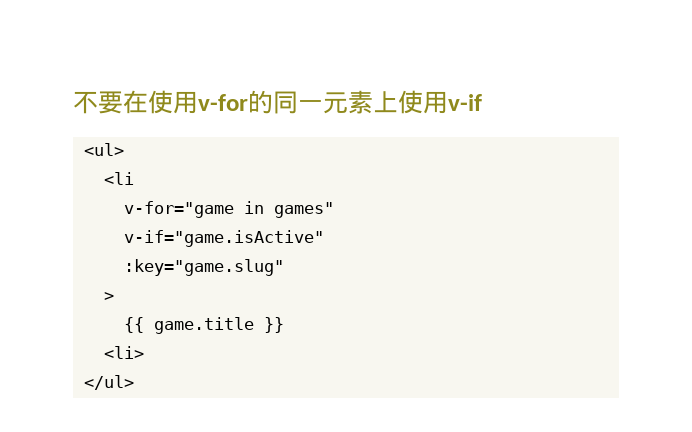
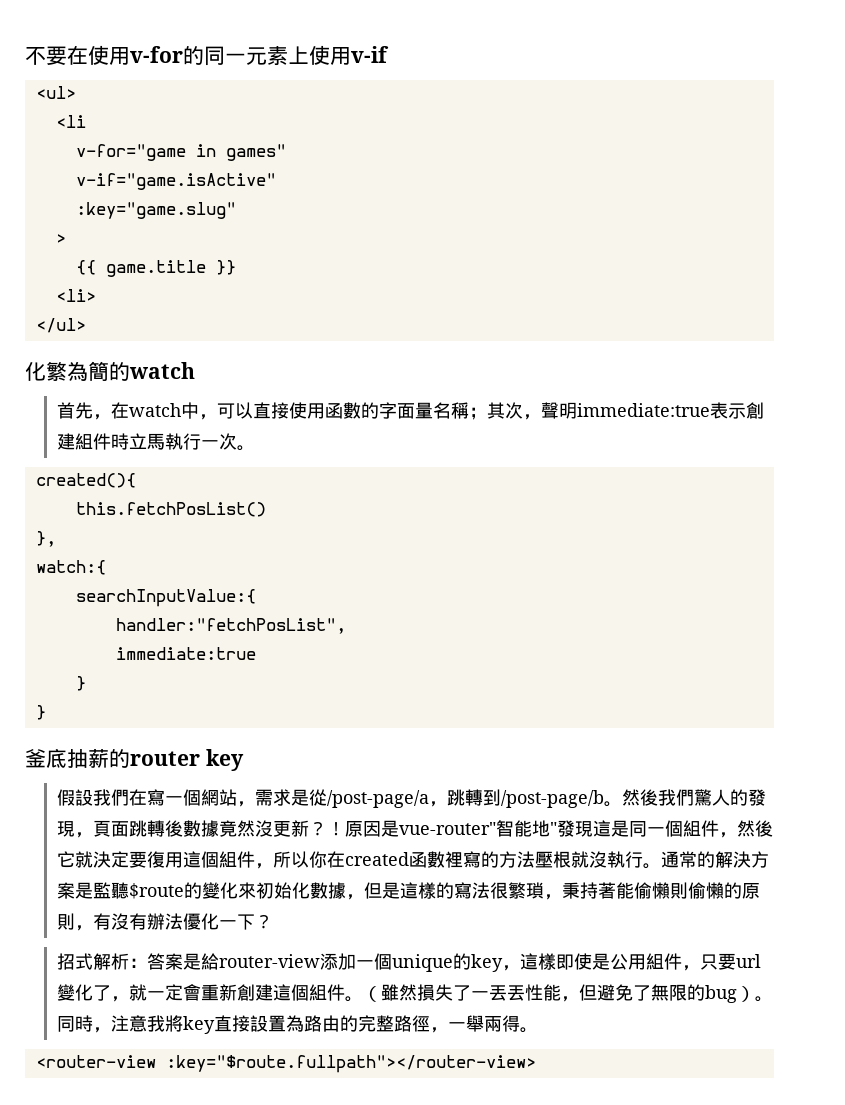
+ 化繁為簡的watch
+ 首先，在watch中，可以直接使用函數的字面量名稱；其次，聲明immediate:true表示創建組件時立馬執行一次。
+ created(){
+ this.fetchPosList()
+ },
+ watch:{
+ searchInputValue:{
+ handler:"fetchPosList",
+ immediate:true
+ }
+ }
+ 釜底抽薪的router key
+ 假設我們在寫一個網站，需求是從/post-page/a，跳轉到/post-page/b。然後我們驚人的發現，頁面跳轉後數據竟然沒更新？！原因是vue-router"智能地"發現這是同一個組件，然後它就決定要復用這個組件，所以你在created函數裡寫的方法壓根就沒執行。通常的解決方案是監聽$route的變化來初始化數據，但是這樣的寫法很繁瑣，秉持著能偷懶則偷懶的原則，有沒有辦法優化一下？
+ 招式解析：答案是給router-view添加一個unique的key，這樣即使是公用組件，只要url變化了，就一定會重新創建這個組件。（雖然損失了一丟丟性能，但避免了無限的bug）。同時，注意我將key直接設置為路由的完整路徑，一舉兩得。
+ <router-view :key="$route.fullpath"></router-view>

